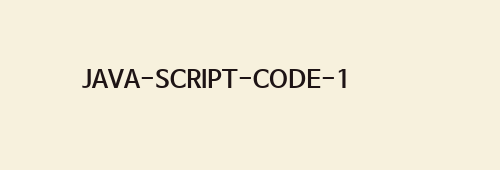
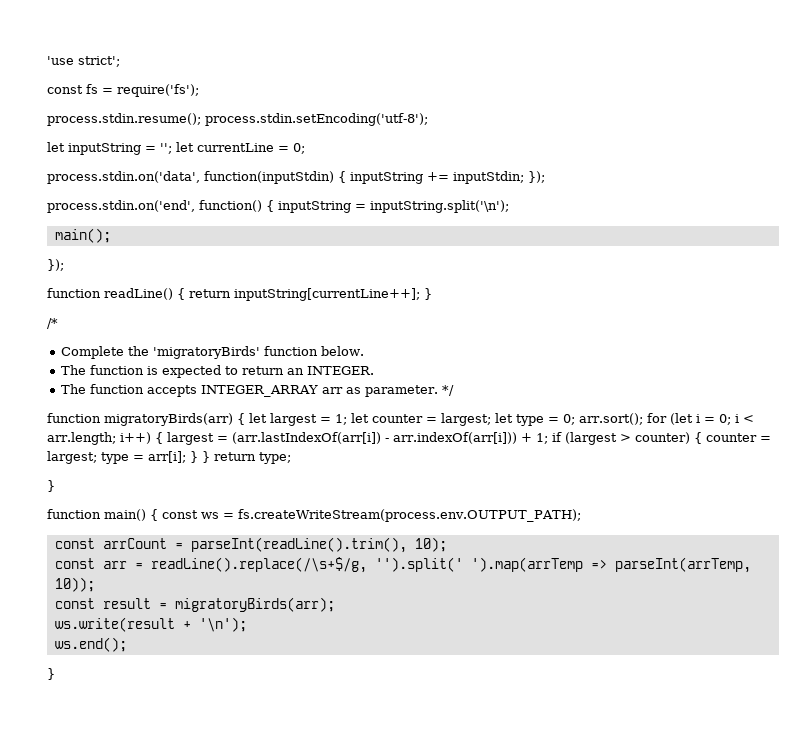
- JAVA-SCRIPT-CODE-1
+ 'use strict';
+ const fs = require('fs');
+ process.stdin.resume(); process.stdin.setEncoding('utf-8');
+ let inputString = ''; let currentLine = 0;
+ process.stdin.on('data', function(inputStdin) { inputString += inputStdin; });
+ process.stdin.on('end', function() { inputString = inputString.split('\n');
+ main();
+ });
+ function readLine() { return inputString[currentLine++]; }
+ /*
+ Complete the 'migratoryBirds' function below.
+ The function is expected to return an INTEGER.
+ The function accepts INTEGER_ARRAY arr as parameter. */
+ function migratoryBirds(arr) { let largest = 1; let counter = largest; let type = 0; arr.sort(); for (let i = 0; i < arr.length; i++) { largest = (arr.lastIndexOf(arr[i]) - arr.indexOf(arr[i])) + 1; if (largest > counter) { counter = largest; type = arr[i]; } } return type;
+ }
+ function main() { const ws = fs.createWriteStream(process.env.OUTPUT_PATH);
+ const arrCount = parseInt(readLine().trim(), 10);
+ const arr = readLine().replace(/\s+$/g, '').split(' ').map(arrTemp => parseInt(arrTemp, 10));
+ const result = migratoryBirds(arr);
+ ws.write(result + '\n');
+ ws.end();
+ }

